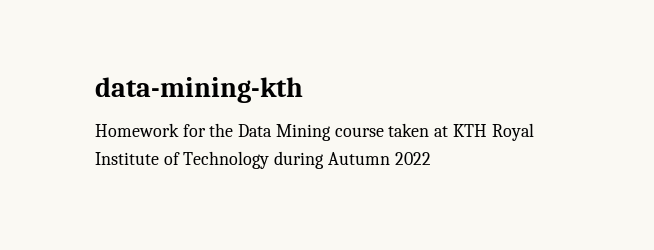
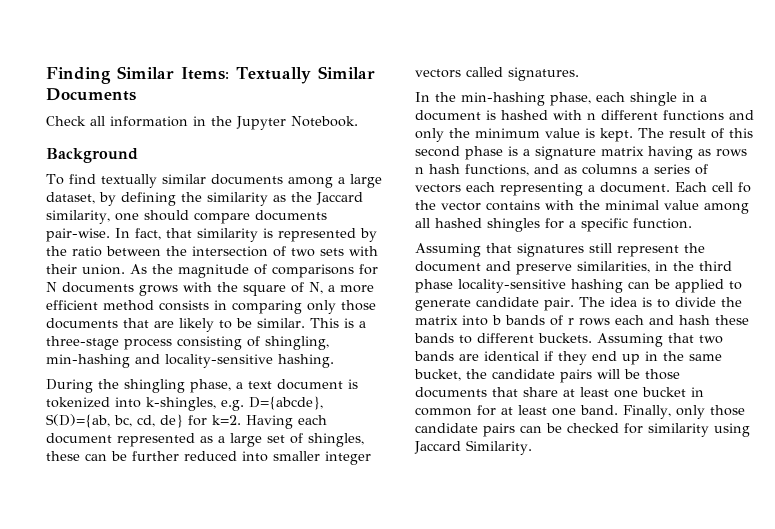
- data-mining-kth
- Homework for the Data Mining course taken at KTH Royal Institute of Technology during Autumn 2022
+ Finding Similar Items: Textually Similar Documents
+ Check all information in the Jupyter Notebook.
+ Background
+ To find textually similar documents among a large dataset, by defining the similarity as the Jaccard similarity, one should compare documents pair-wise. In fact, that similarity is represented by the ratio between the intersection of two sets with their union. As the magnitude of comparisons for N documents grows with the square of N, a more efficient method consists in comparing only those documents that are likely to be similar. This is a three-stage process consisting of shingling, min-hashing and locality-sensitive hashing.
+ During the shingling phase, a text document is tokenized into k-shingles, e.g. D={abcde}, S(D)={ab, bc, cd, de} for k=2. Having each document represented as a large set of shingles, these can be further reduced into smaller integer vectors called signatures.
+ In the min-hashing phase, each shingle in a document is hashed with n different functions and only the minimum value is kept. The result of this second phase is a signature matrix having as rows n hash functions, and as columns a series of vectors each representing a document. Each cell fo the vector contains with the minimal value among all hashed shingles for a specific function.
+ Assuming that signatures still represent the document and preserve similarities, in the third phase locality-sensitive hashing can be applied to generate candidate pair. The idea is to divide the matrix into b bands of r rows each and hash these bands to different buckets. Assuming that two bands are identical if they end up in the same bucket, the candidate pairs will be those documents that share at least one bucket in common for at least one band. Finally, only those candidate pairs can be checked for similarity using Jaccard Similarity.

